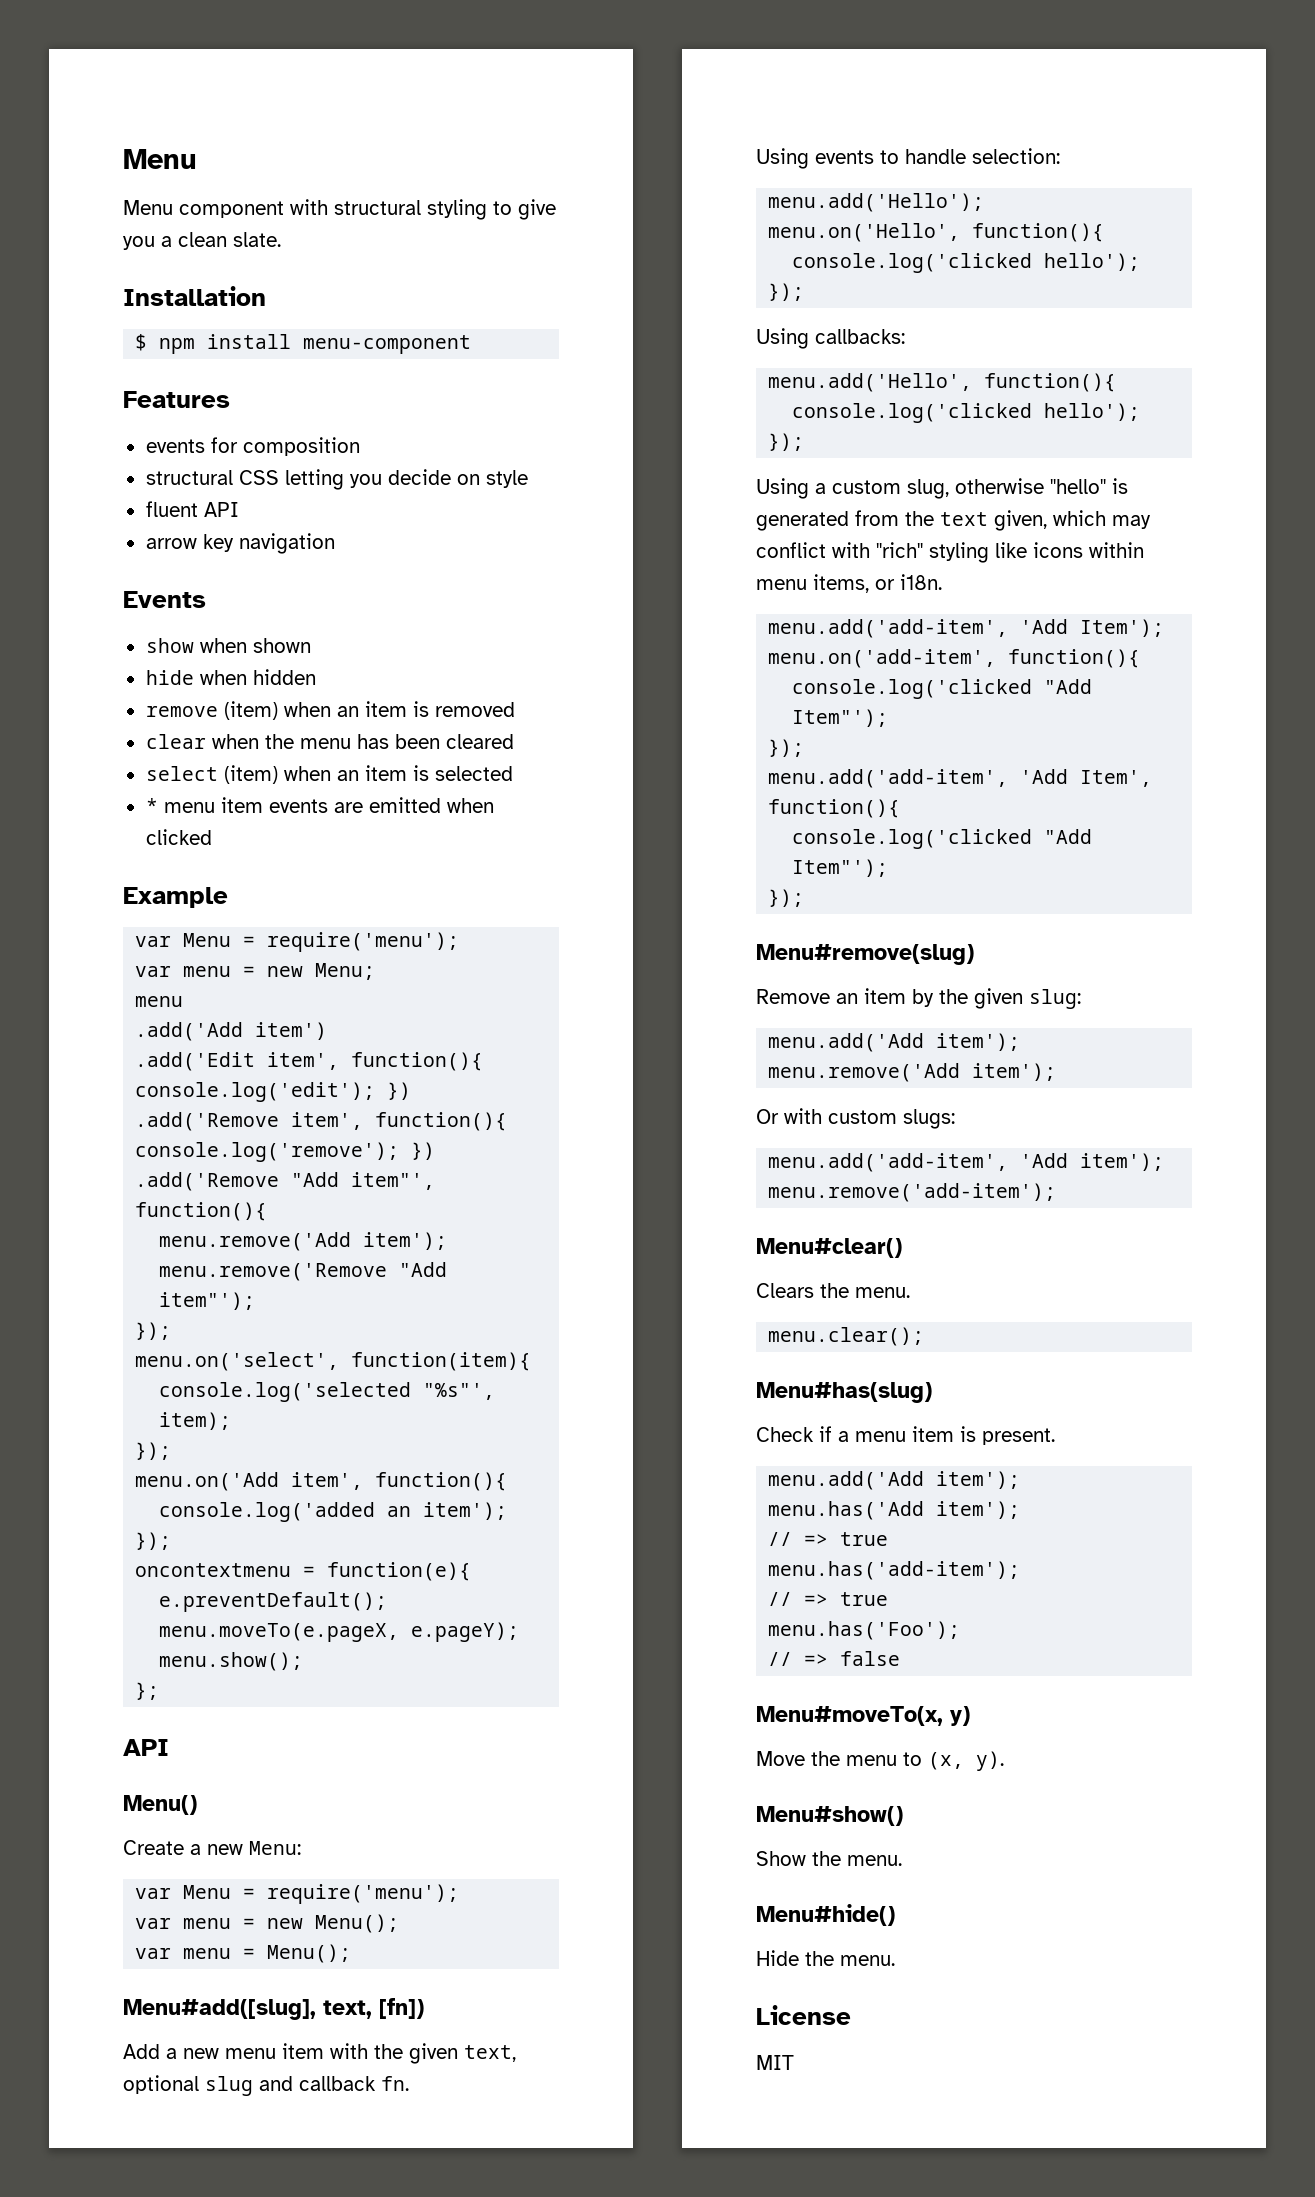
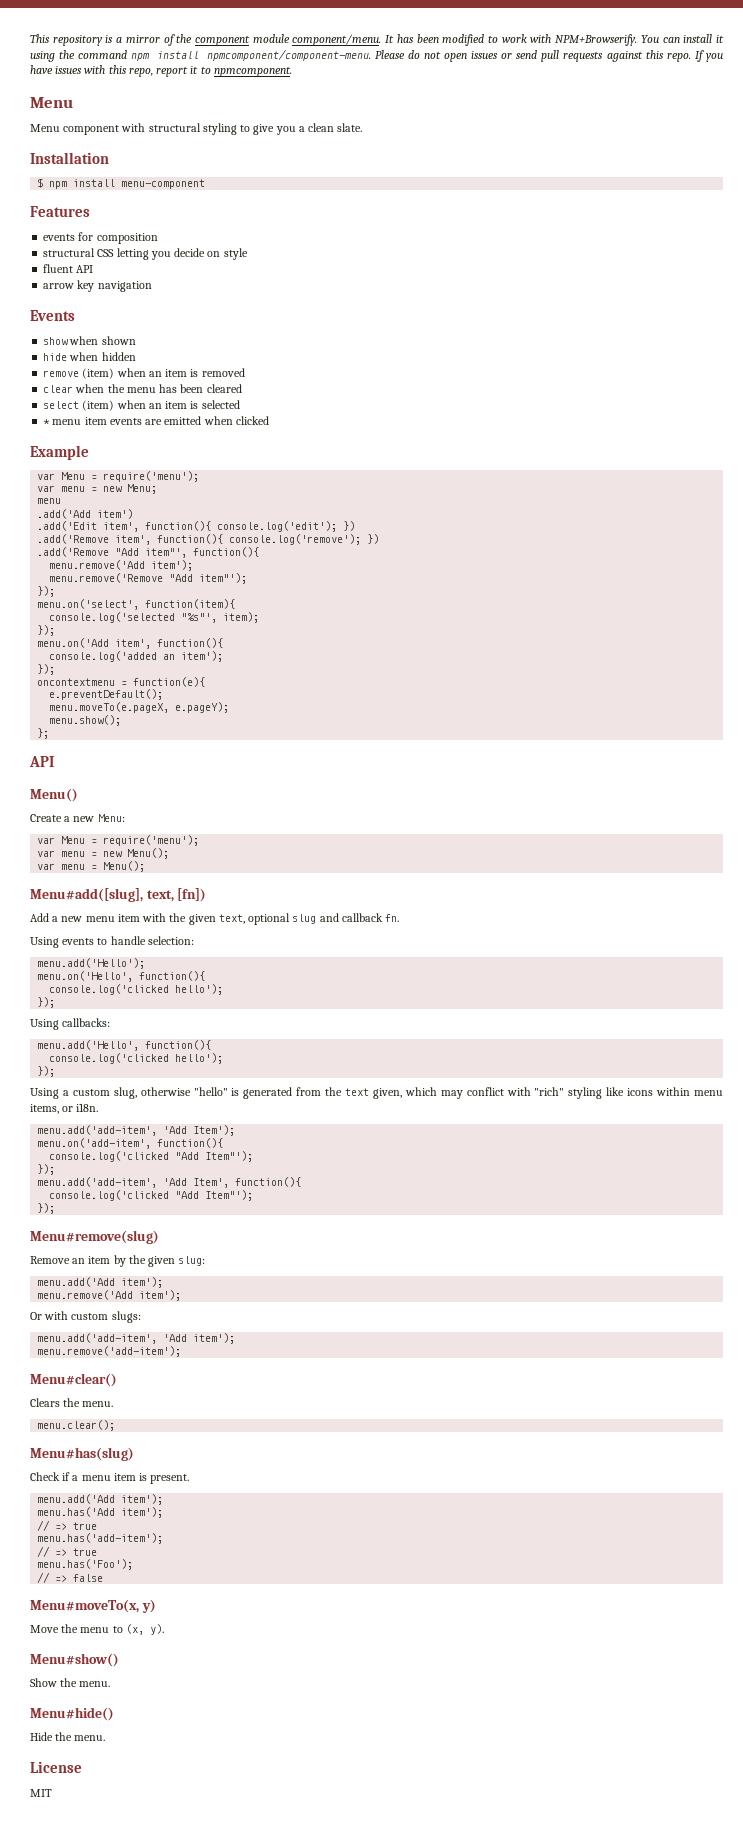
+ This repository is a mirror of the component module component/menu. It has been modified to work with NPM+Browserify. You can install it using the command npm install npmcomponent/component-menu. Please do not open issues or send pull requests against this repo. If you have issues with this repo, report it to npmcomponent.

